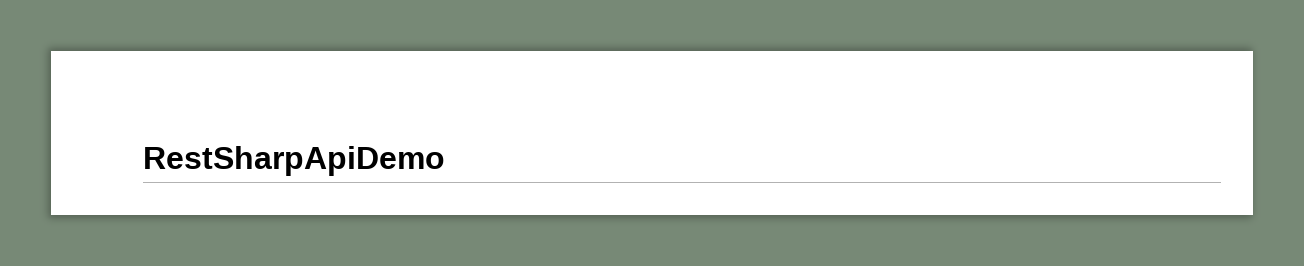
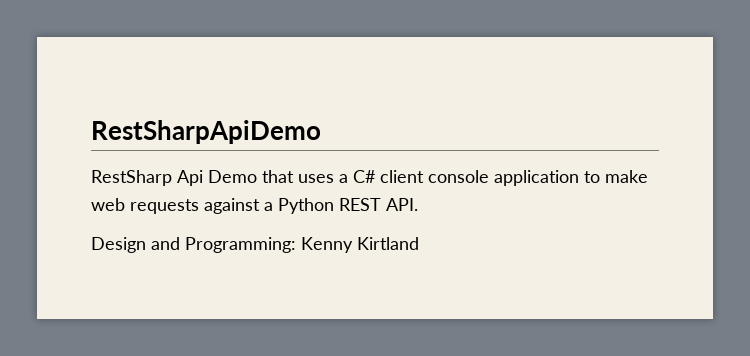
+ RestSharp Api Demo that uses a C# client console application to make web requests against a Python REST API.
+ Design and Programming: Kenny Kirtland

